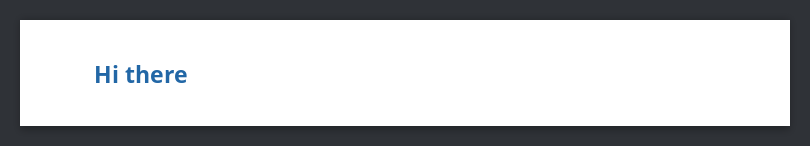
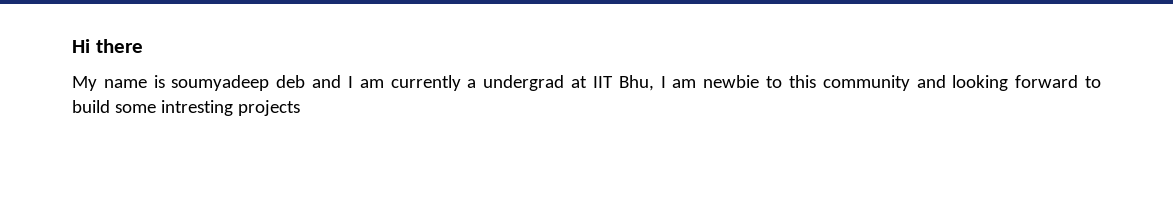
+ My name is soumyadeep deb and I am currently a undergrad at IIT Bhu, I am newbie to this community and looking forward to build some intresting projects

